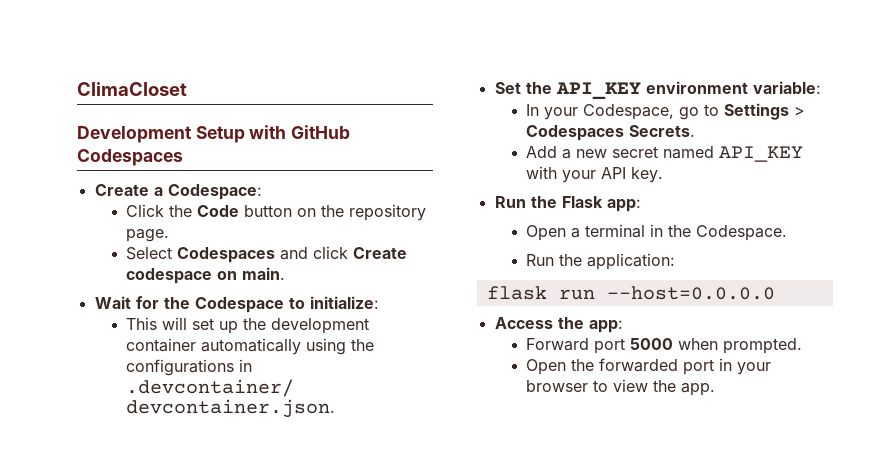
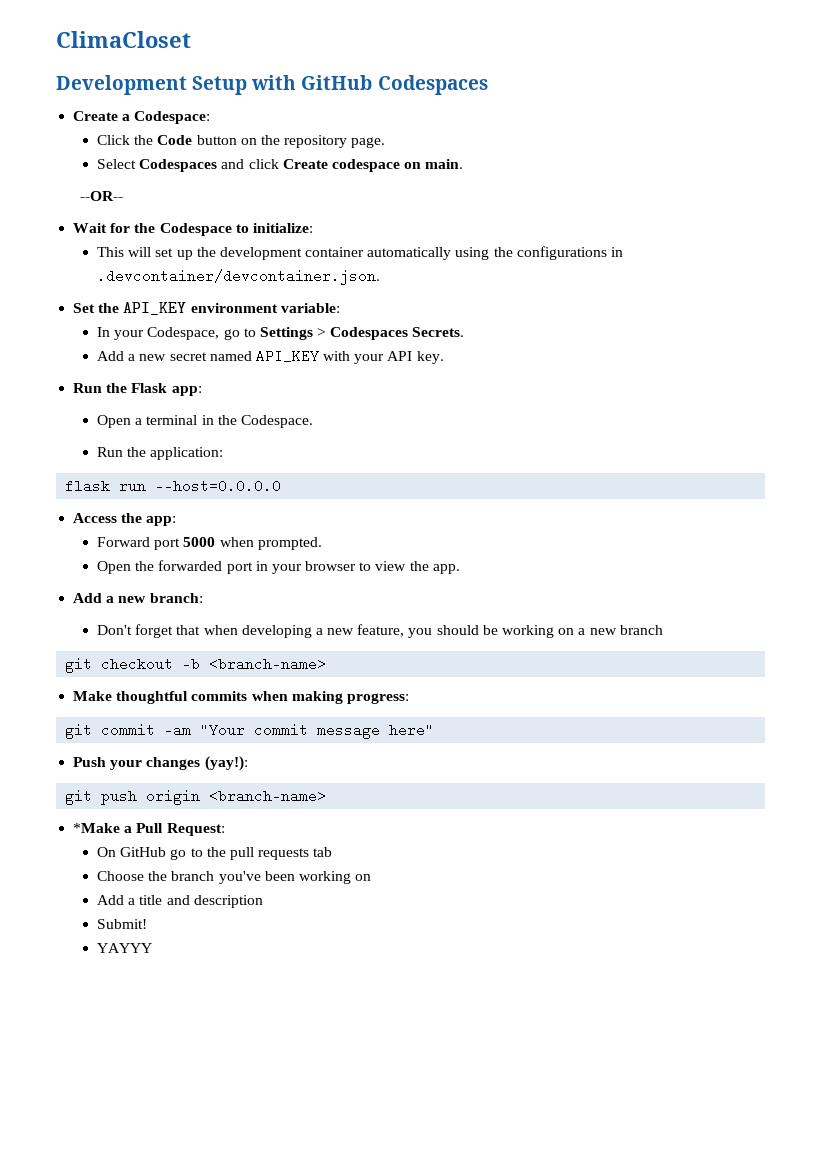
+ --OR--
+ Add a new branch:
+ Don't forget that when developing a new feature, you should be working on a new branch
+ git checkout -b <branch-name>
+ Make thoughtful commits when making progress:
+ git commit -am "Your commit message here"
+ Push your changes (yay!):
+ git push origin <branch-name>
+ *Make a Pull Request:
+ On GitHub go to the pull requests tab
+ Choose the branch you've been working on
+ Add a title and description
+ Submit!
+ YAYYY

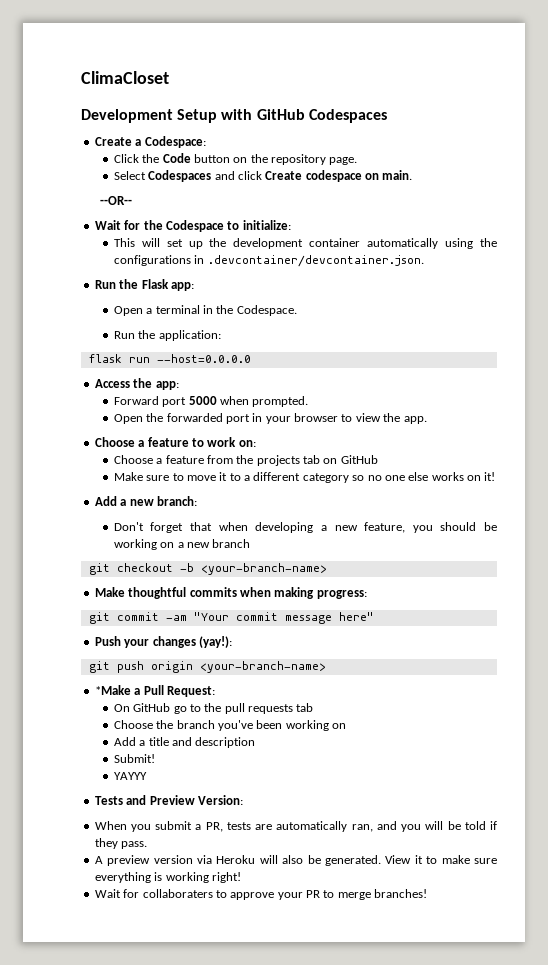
- Set the API_KEY environment variable:
- In your Codespace, go to Settings > Codespaces Secrets.
- Add a new secret named API_KEY with your API key.
+ Choose a feature to work on:
+ Choose a feature from the projects tab on GitHub
+ Make sure to move it to a different category so no one else works on it!
- git checkout -b <branch-name>
+ git checkout -b <your-branch-name>
- git push origin <branch-name>
+ git push origin <your-branch-name>
+ Tests and Preview Version:
+ When you submit a PR, tests are automatically ran, and you will be told if they pass.
+ A preview version via Heroku will also be generated. View it to make sure everything is working right!
+ Wait for collaboraters to approve your PR to merge branches!

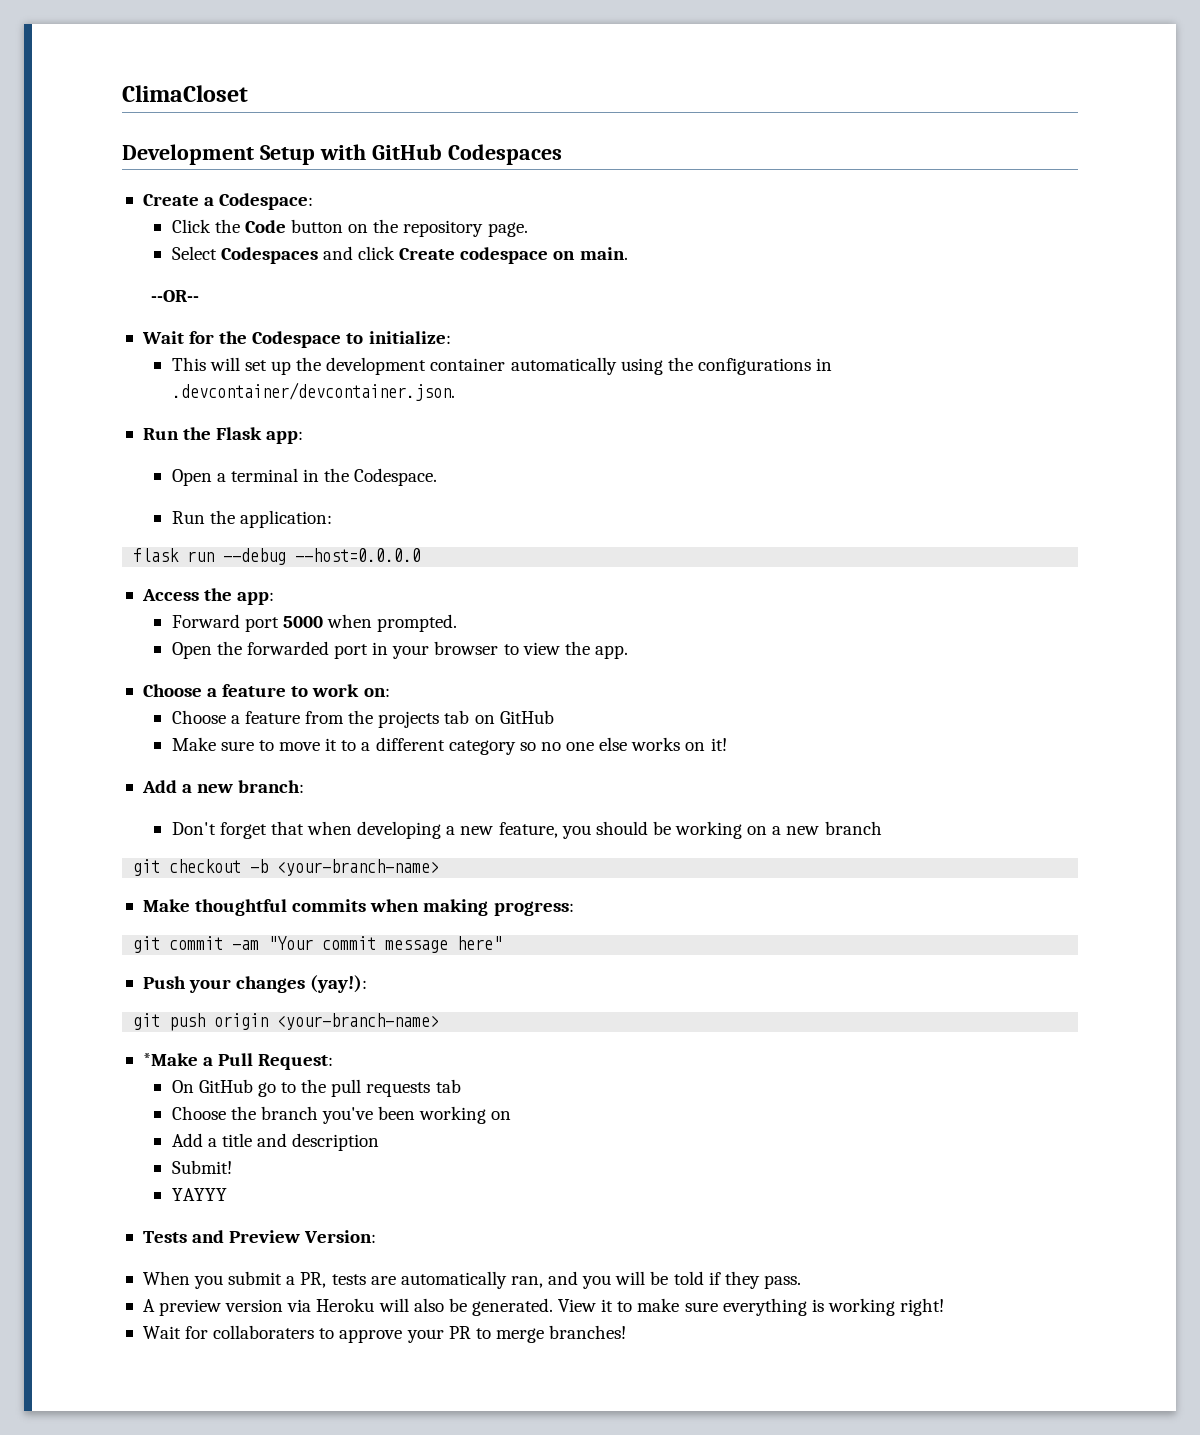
- flask run --host=0.0.0.0
+ flask run --debug --host=0.0.0.0

